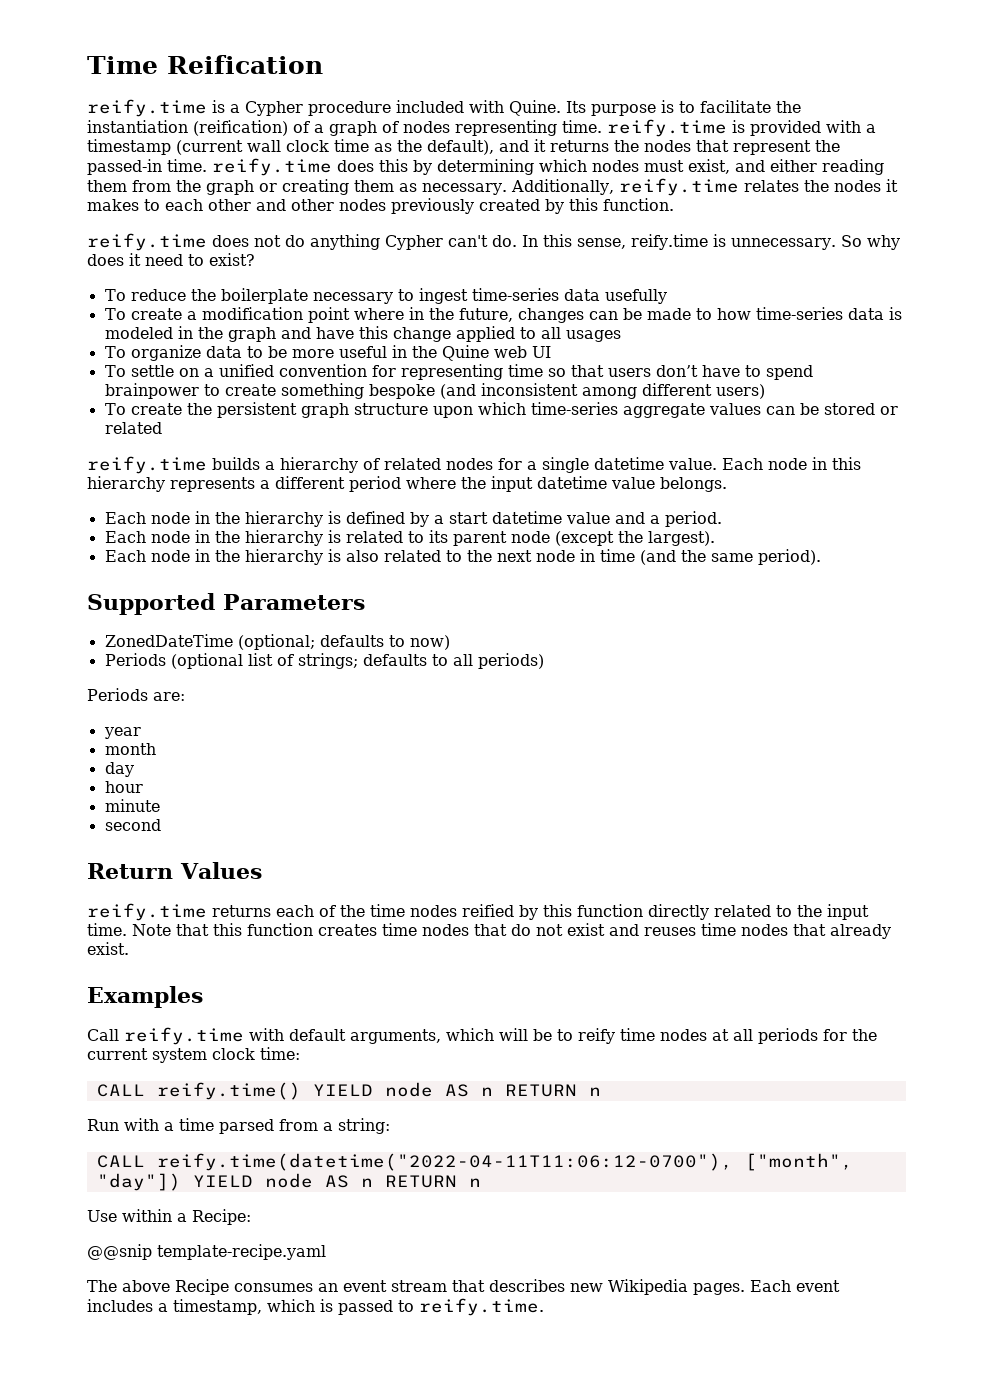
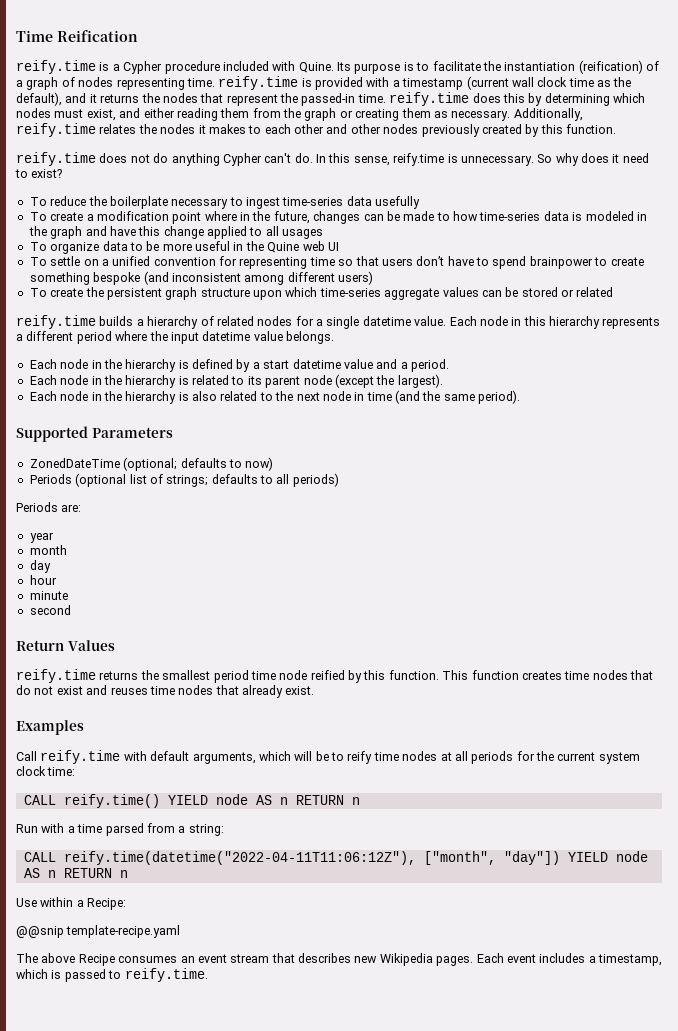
- reify.time returns each of the time nodes reified by this function directly related to the input time. Note that this function creates time nodes that do not exist and reuses time nodes that already exist.
+ reify.time returns the smallest period time node reified by this function. This function creates time nodes that do not exist and reuses time nodes that already exist.
- CALL reify.time(datetime("2022-04-11T11:06:12-0700"), ["month", "day"]) YIELD node AS n RETURN n
+ CALL reify.time(datetime("2022-04-11T11:06:12Z"), ["month", "day"]) YIELD node AS n RETURN n

